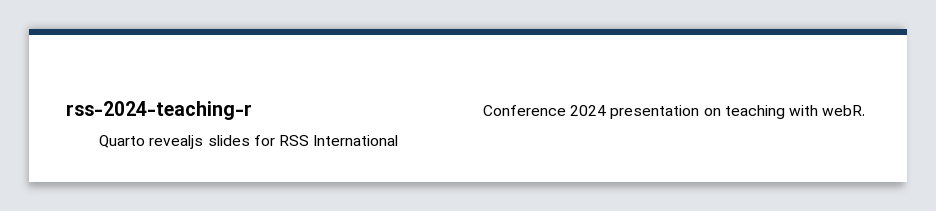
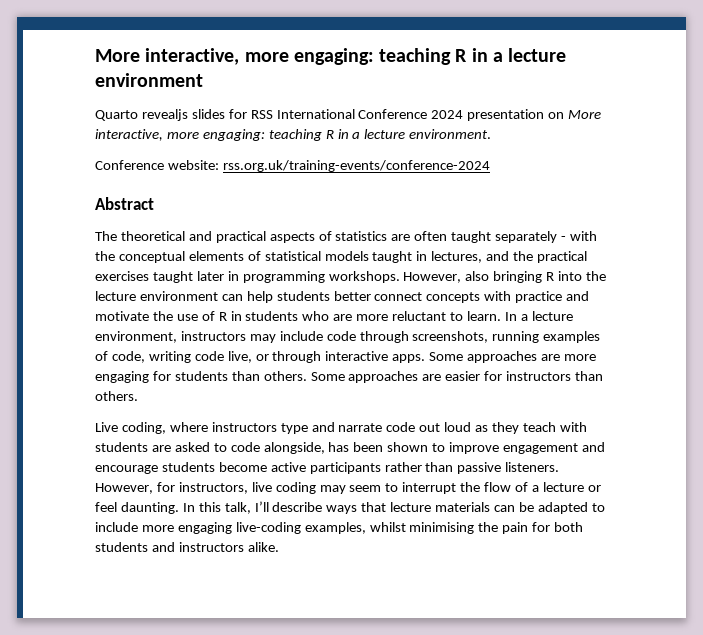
- rss-2024-teaching-r
+ More interactive, more engaging: teaching R in a lecture environment
- Quarto revealjs slides for RSS International Conference 2024 presentation on teaching with webR.
+ Quarto revealjs slides for RSS International Conference 2024 presentation on More interactive, more engaging: teaching R in a lecture environment.
+ Conference website: rss.org.uk/training-events/conference-2024
+ Abstract
+ The theoretical and practical aspects of statistics are often taught separately - with the conceptual elements of statistical models taught in lectures, and the practical exercises taught later in programming workshops. However, also bringing R into the lecture environment can help students better connect concepts with practice and motivate the use of R in students who are more reluctant to learn. In a lecture environment, instructors may include code through screenshots, running examples of code, writing code live, or through interactive apps. Some approaches are more engaging for students than others. Some approaches are easier for instructors than others.
+ Live coding, where instructors type and narrate code out loud as they teach with students are asked to code alongside, has been shown to improve engagement and encourage students become active participants rather than passive listeners. However, for instructors, live coding may seem to interrupt the flow of a lecture or feel daunting. In this talk, I’ll describe ways that lecture materials can be adapted to include more engaging live-coding examples, whilst minimising the pain for both students and instructors alike.

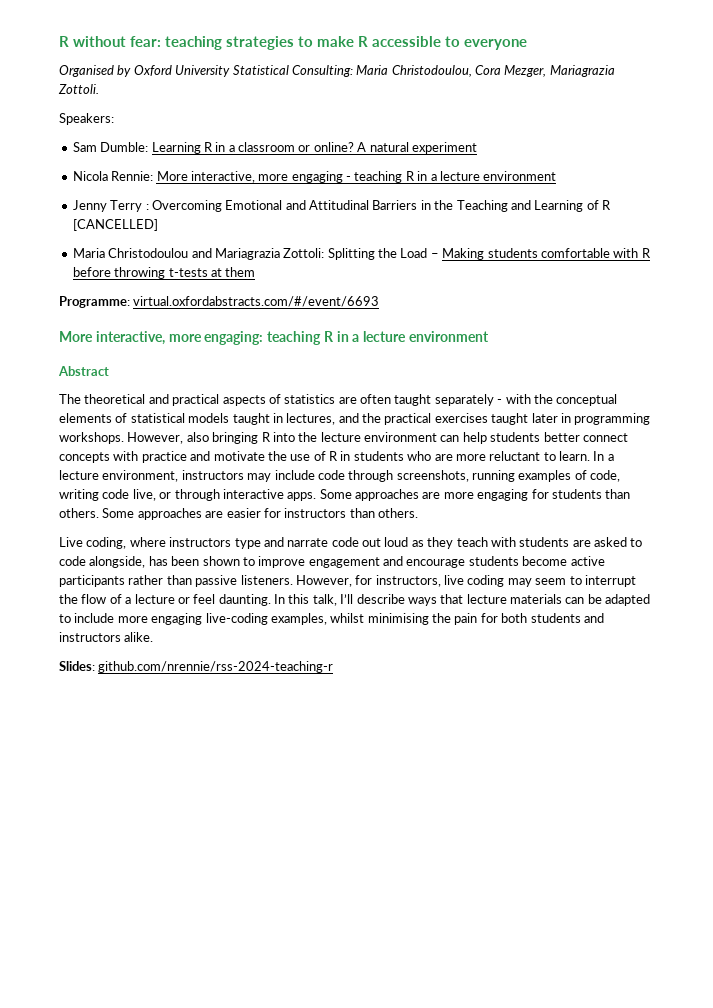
+ R without fear: teaching strategies to make R accessible to everyone
+ Organised by Oxford University Statistical Consulting: Maria Christodoulou, Cora Mezger, Mariagrazia Zottoli.
+ Speakers:
+ Sam Dumble: Learning R in a classroom or online? A natural experiment
+ Nicola Rennie: More interactive, more engaging - teaching R in a lecture environment
+ Jenny Terry : Overcoming Emotional and Attitudinal Barriers in the Teaching and Learning of R [CANCELLED]
+ Maria Christodoulou and Mariagrazia Zottoli: Splitting the Load – Making students comfortable with R before throwing t-tests at them
+ Programme: virtual.oxfordabstracts.com/#/event/6693
- Quarto revealjs slides for RSS International Conference 2024 presentation on More interactive, more engaging: teaching R in a lecture environment.
- Conference website: rss.org.uk/training-events/conference-2024
+ Slides: github.com/nrennie/rss-2024-teaching-r

